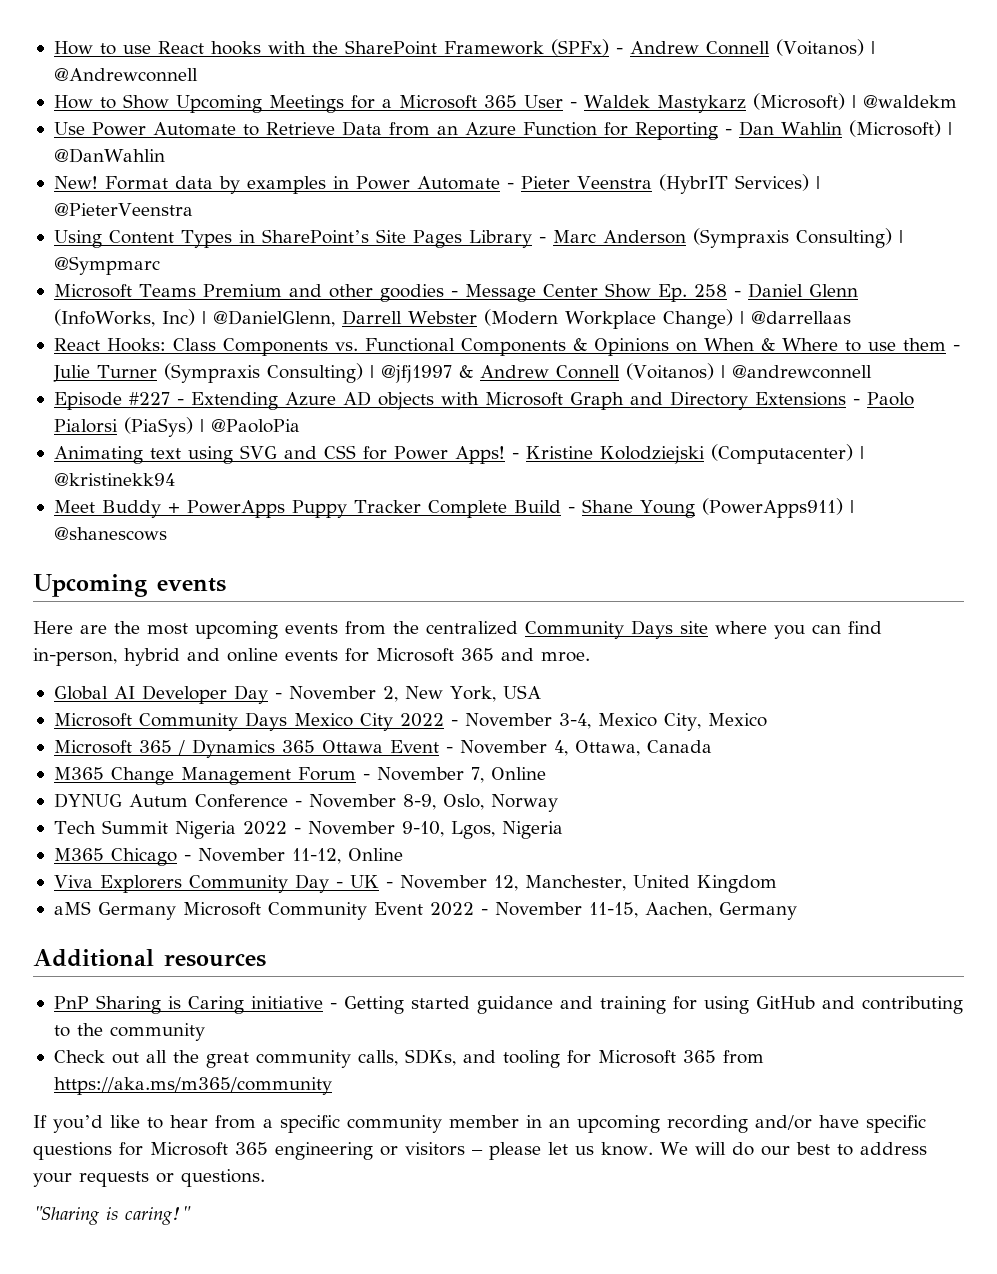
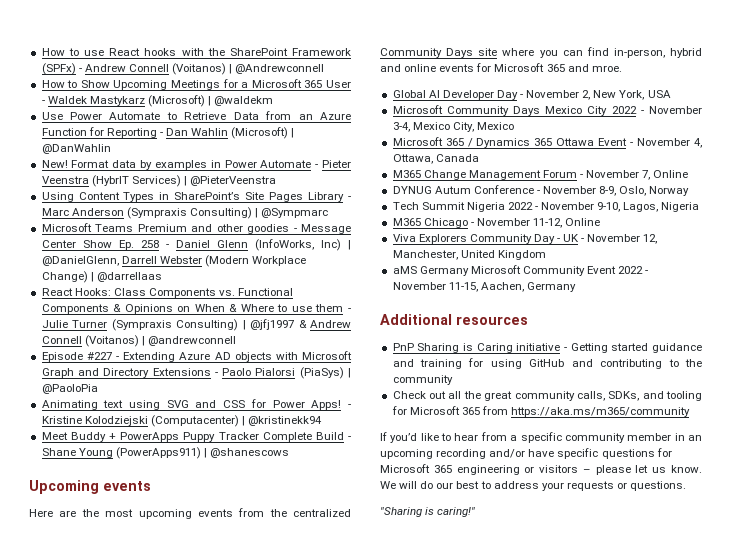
- Tech Summit Nigeria 2022 - November 9-10, Lgos, Nigeria
+ Tech Summit Nigeria 2022 - November 9-10, Lagos, Nigeria

